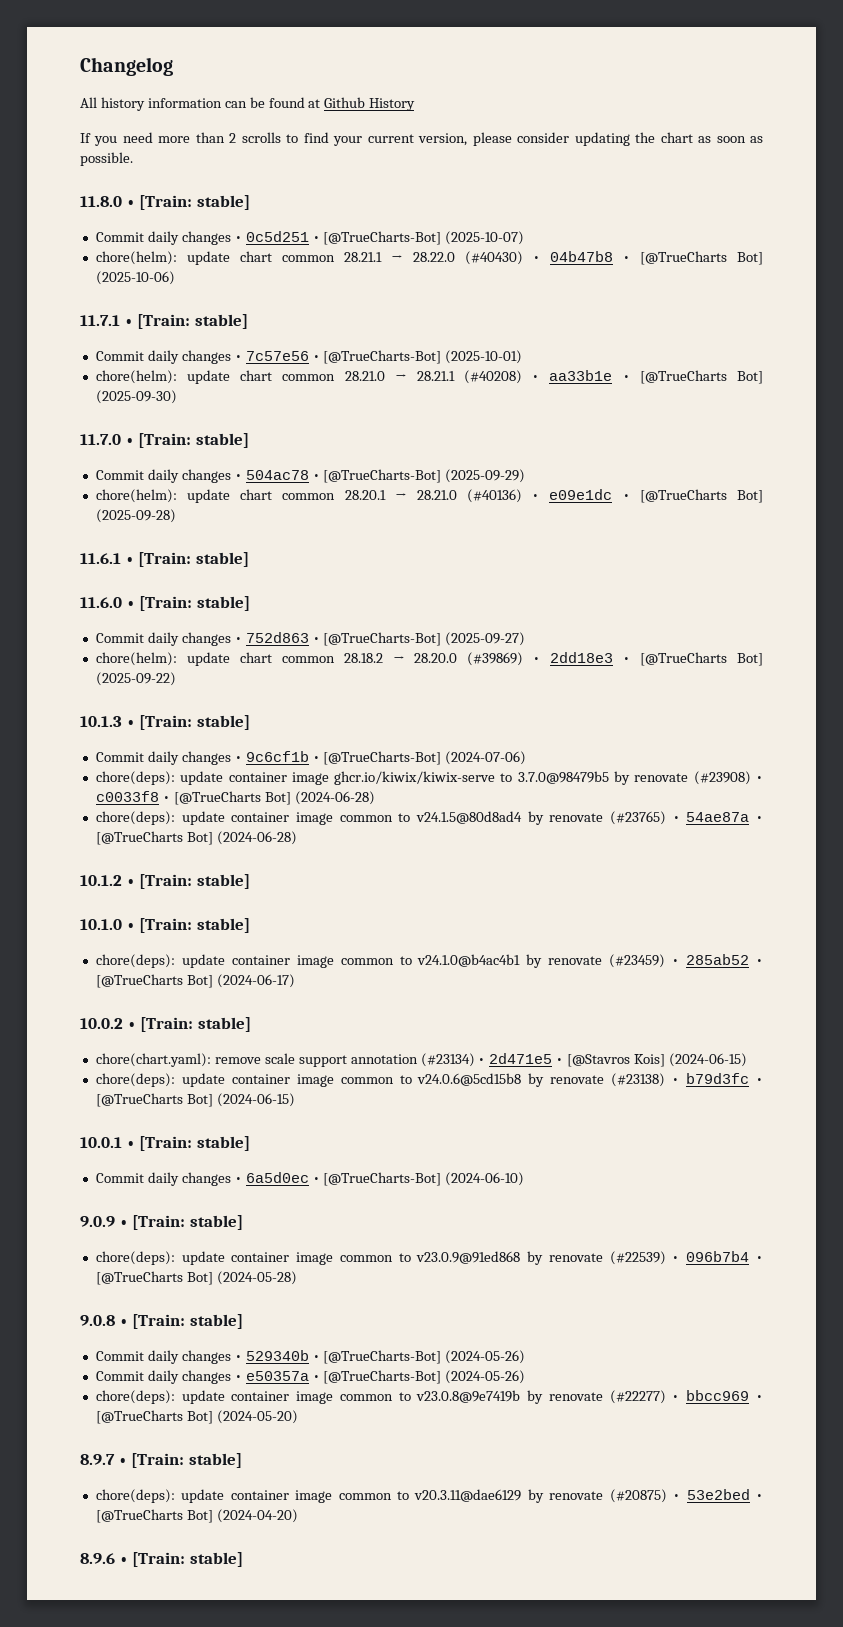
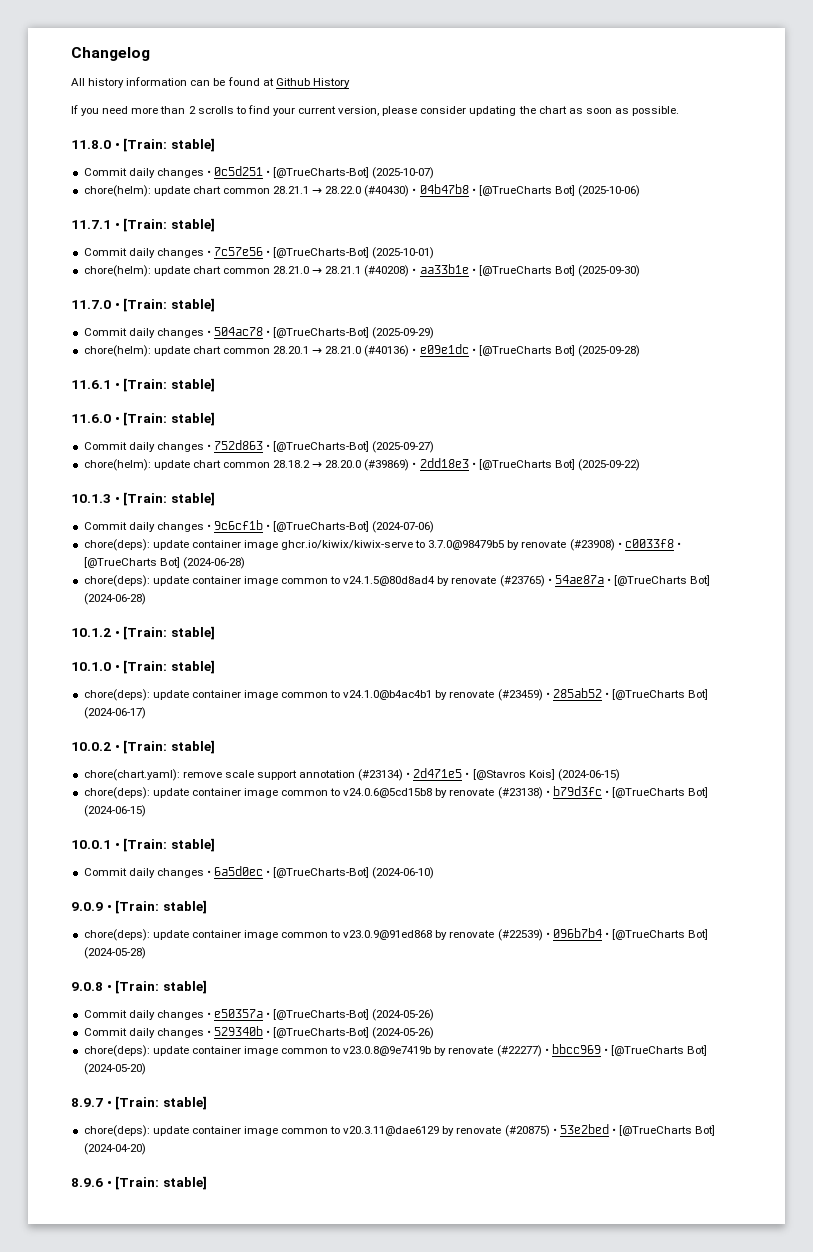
- Commit daily changes • 529340b • [@TrueCharts-Bot] (2024-05-26)
+ Commit daily changes • e50357a • [@TrueCharts-Bot] (2024-05-26)
- Commit daily changes • e50357a • [@TrueCharts-Bot] (2024-05-26)
+ Commit daily changes • 529340b • [@TrueCharts-Bot] (2024-05-26)

